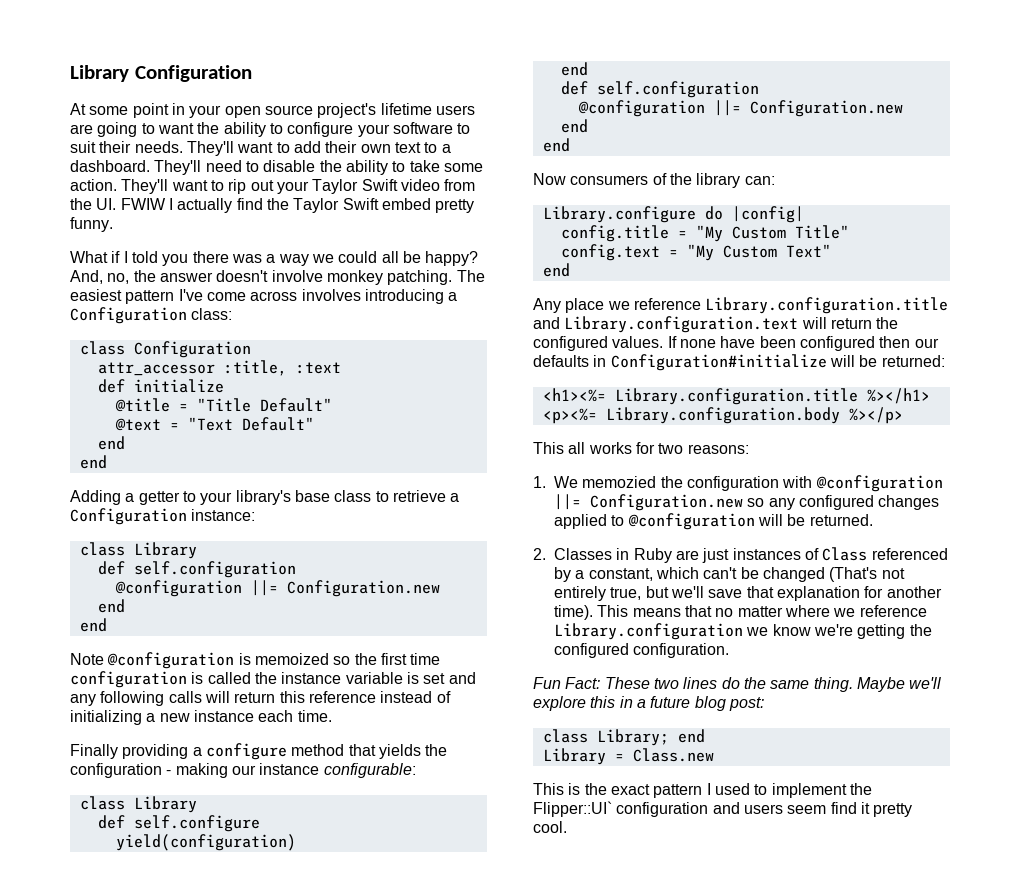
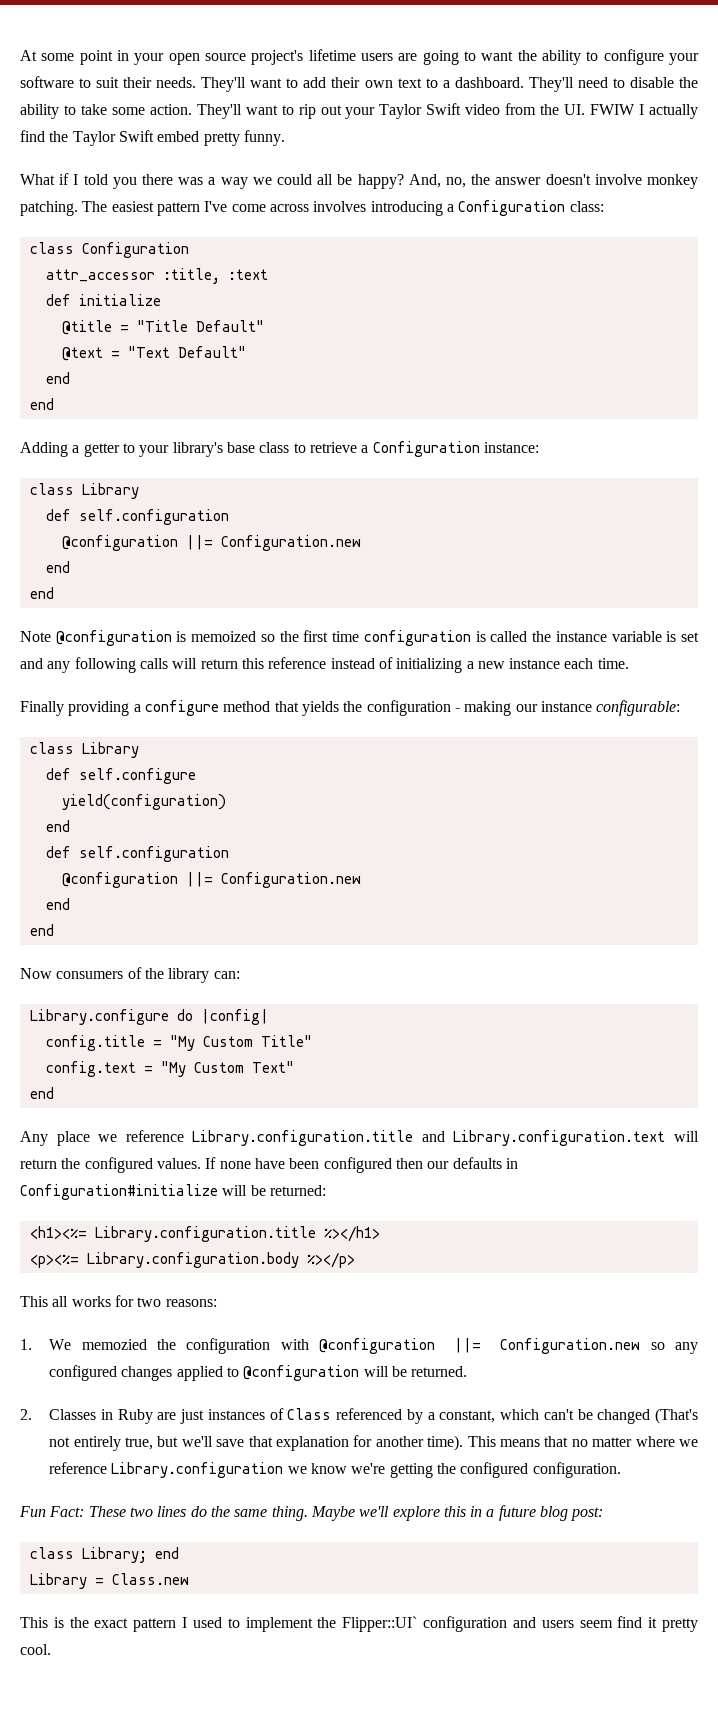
- Library Configuration

